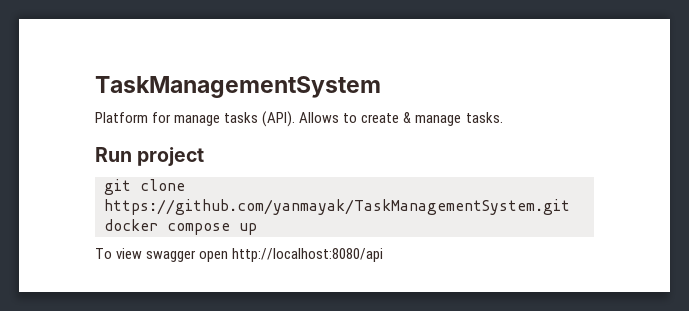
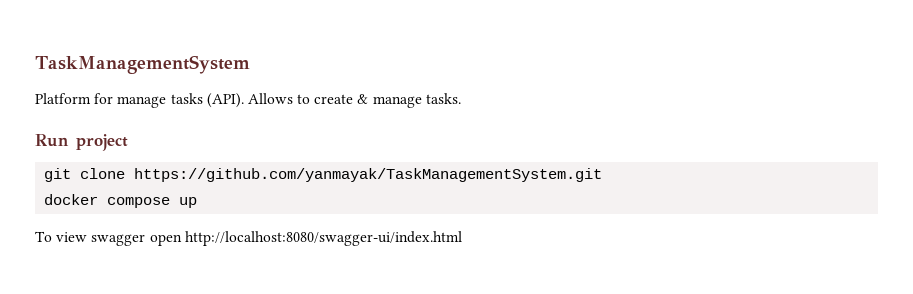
- To view swagger open http://localhost:8080/api
+ To view swagger open http://localhost:8080/swagger-ui/index.html

